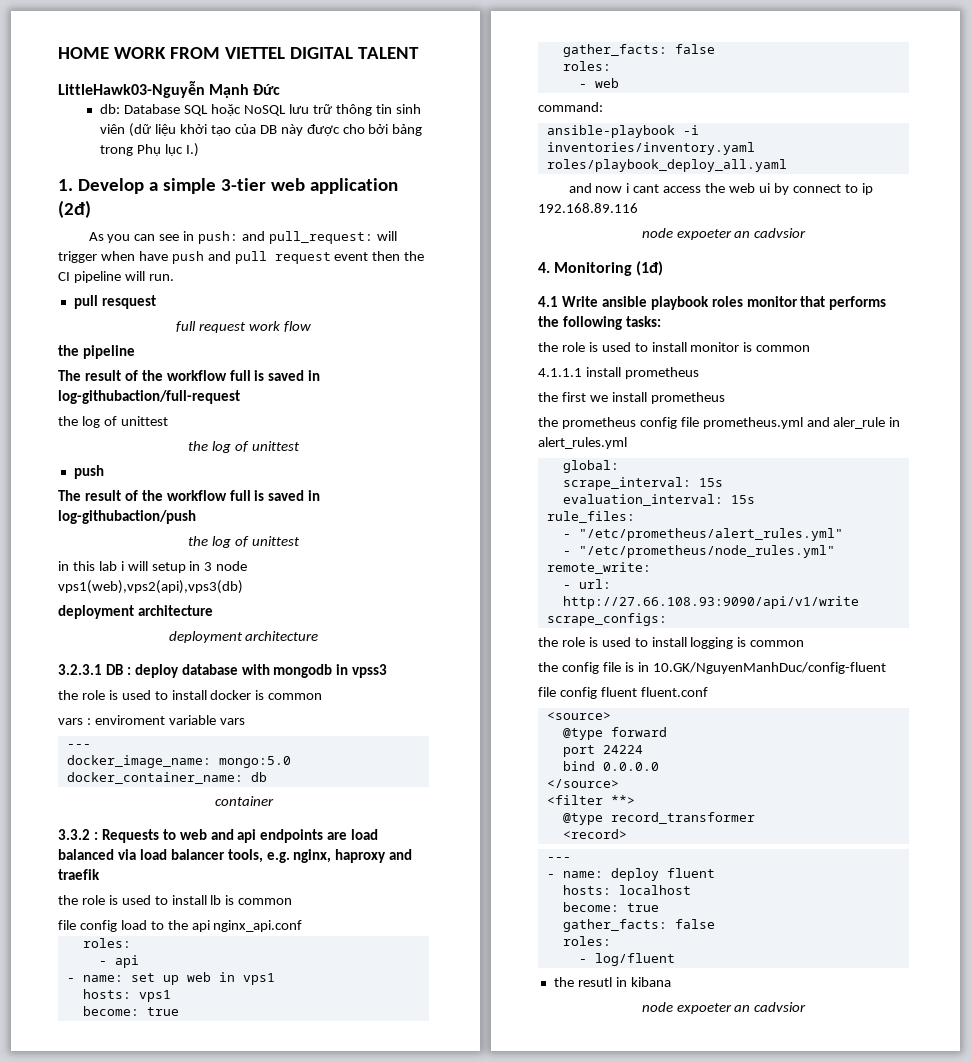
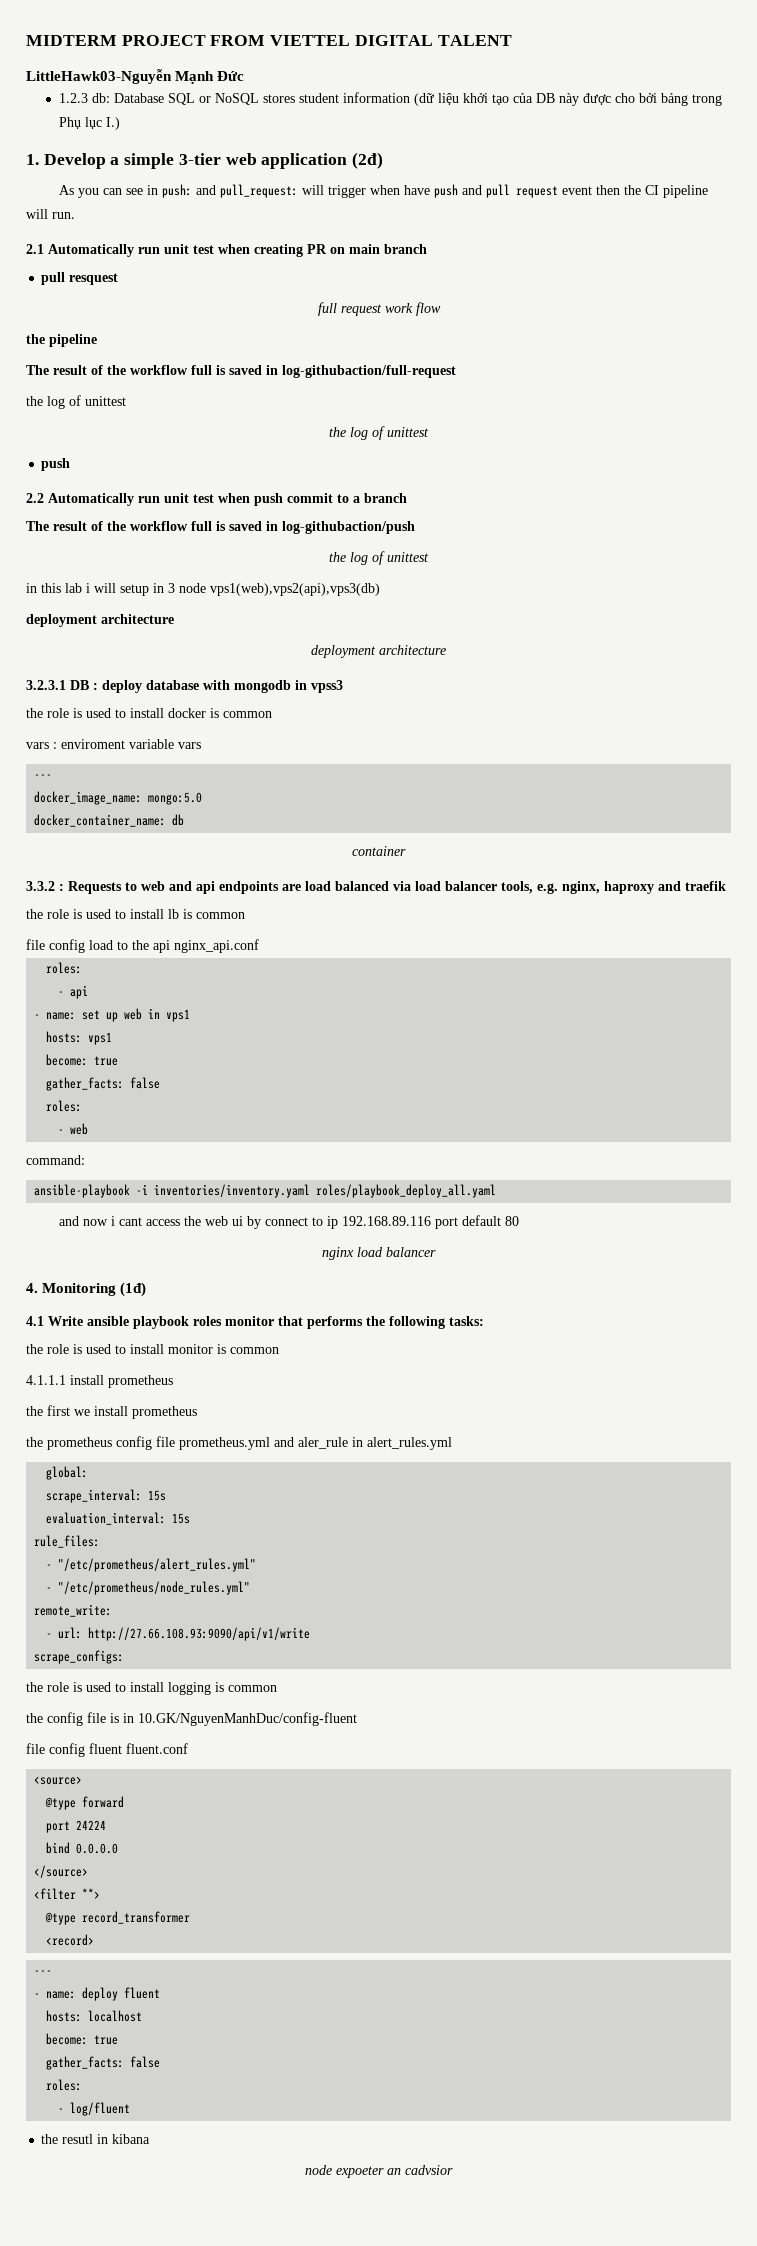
- HOME WORK FROM VIETTEL DIGITAL TALENT
+ MIDTERM PROJECT FROM VIETTEL DIGITAL TALENT
- db: Database SQL hoặc NoSQL lưu trữ thông tin sinh viên (dữ liệu khởi tạo của DB này được cho bởi bảng trong Phụ lục I.)
+ 1.2.3 db: Database SQL or NoSQL stores student information (dữ liệu khởi tạo của DB này được cho bởi bảng trong Phụ lục I.)
+ 2.1 Automatically run unit test when creating PR on main branch
+ 2.2 Automatically run unit test when push commit to a branch
- and now i cant access the web ui by connect to ip 192.168.89.116
- node expoeter an cadvsior
+ and now i cant access the web ui by connect to ip 192.168.89.116 port default 80
+ nginx load balancer

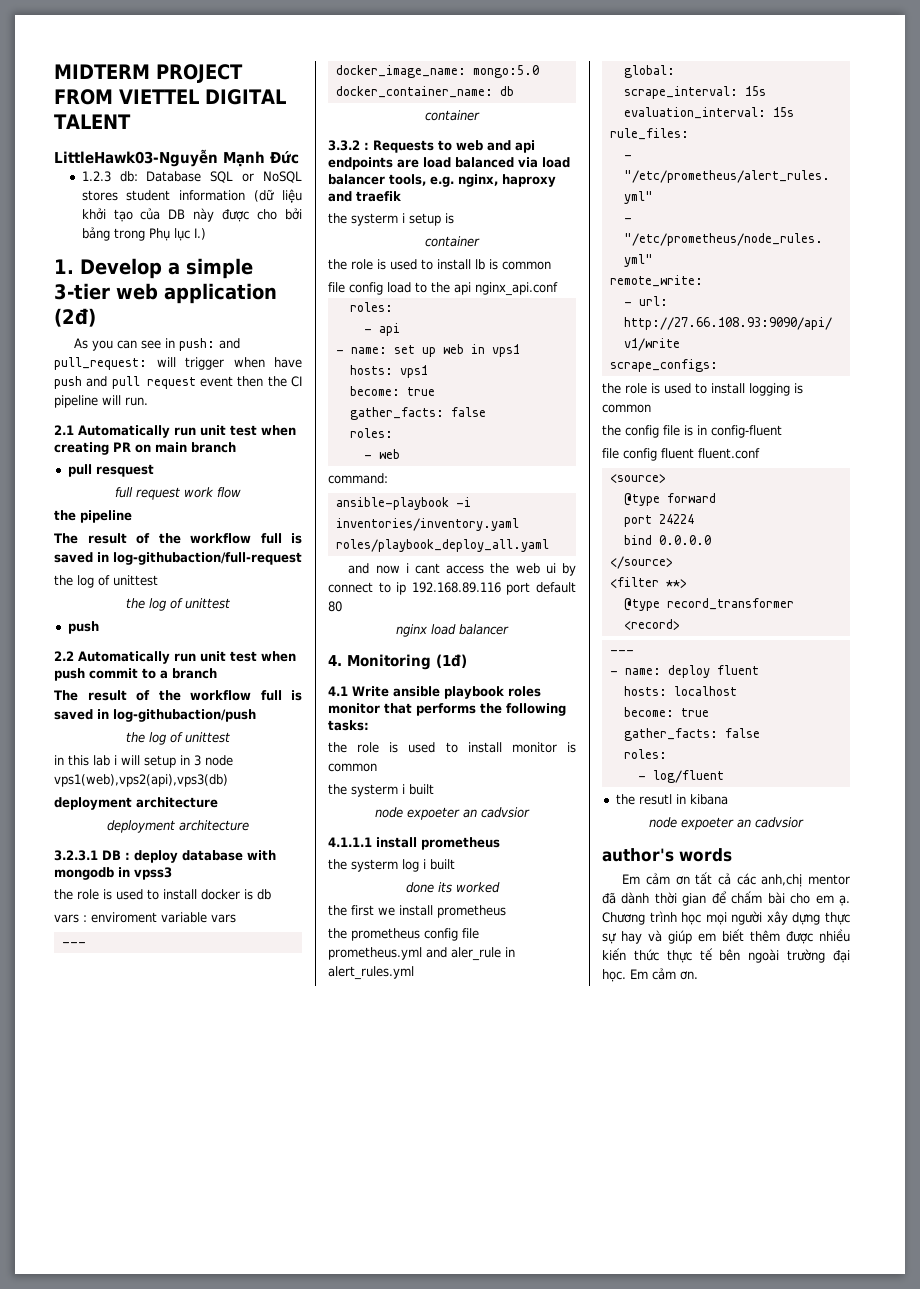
- the role is used to install docker is common
+ the role is used to install docker is db
+ the systerm i setup is
+ container
+ the systerm i built
+ node expoeter an cadvsior
  4.1.1.1 install prometheus
+ the systerm log i built
+ done its worked
- the config file is in 10.GK/NguyenManhDuc/config-fluent
+ the config file is in config-fluent
+ author's words
+ Em cảm ơn tất cả các anh,chị mentor đã dành thời gian để chấm bài cho em ạ. Chương trình học mọi người xây dựng thực sự hay và giúp em biết thêm được nhiều kiến thức thực tế bên ngoài trường đại học. Em cảm ơn.

